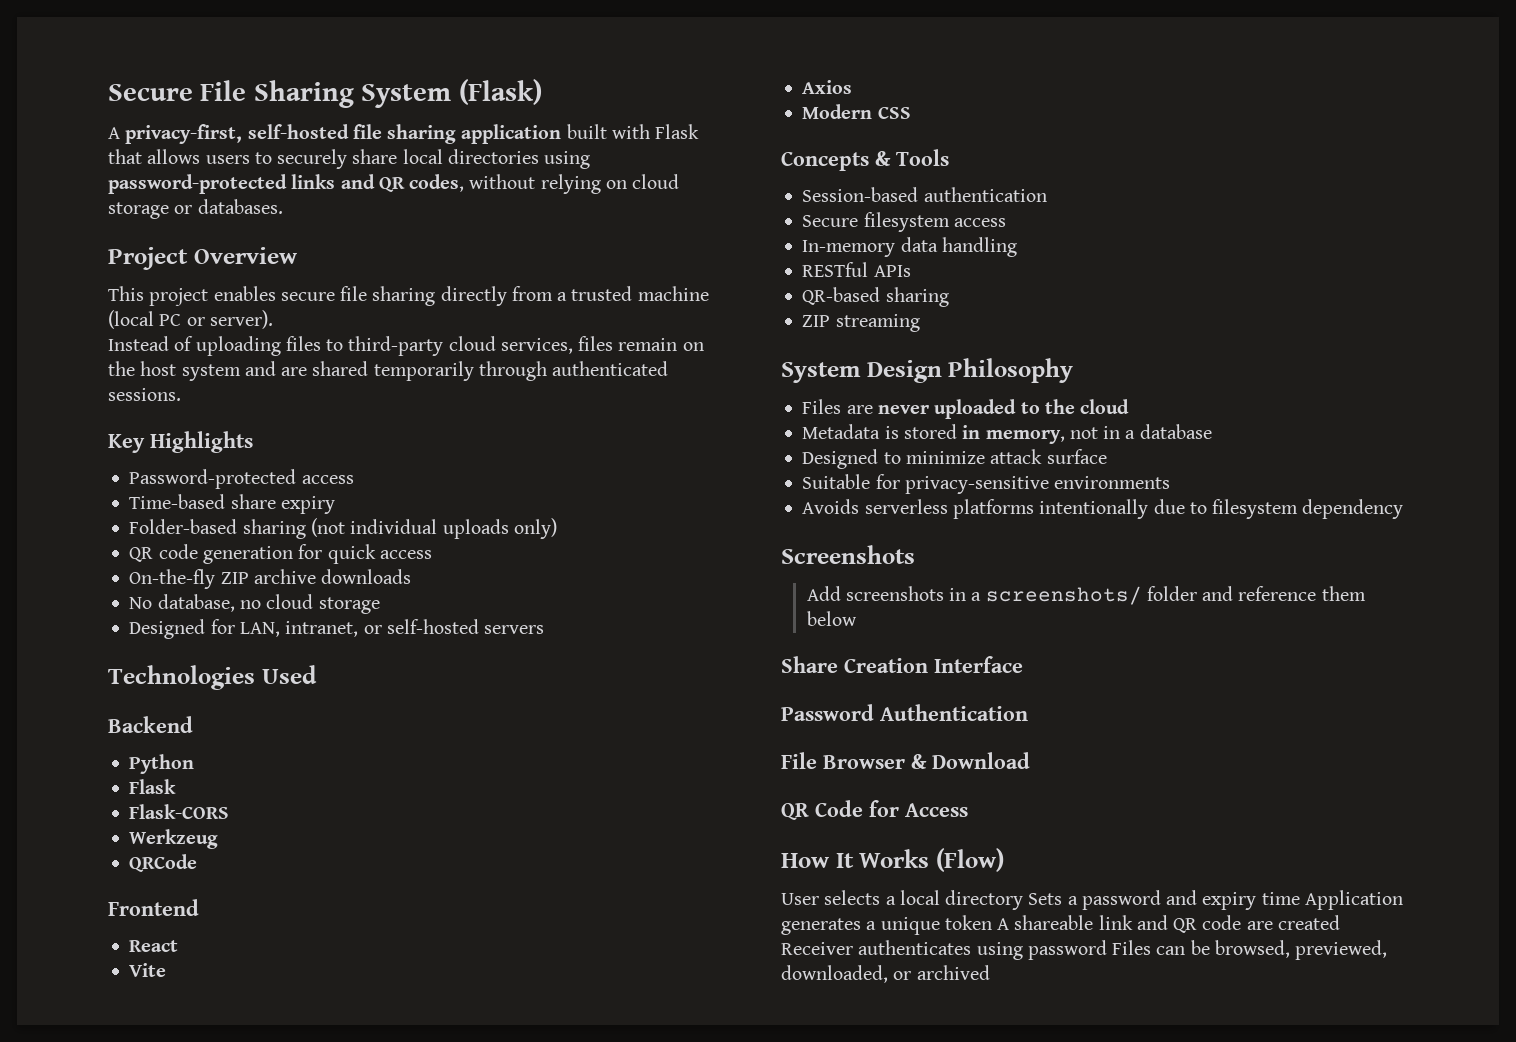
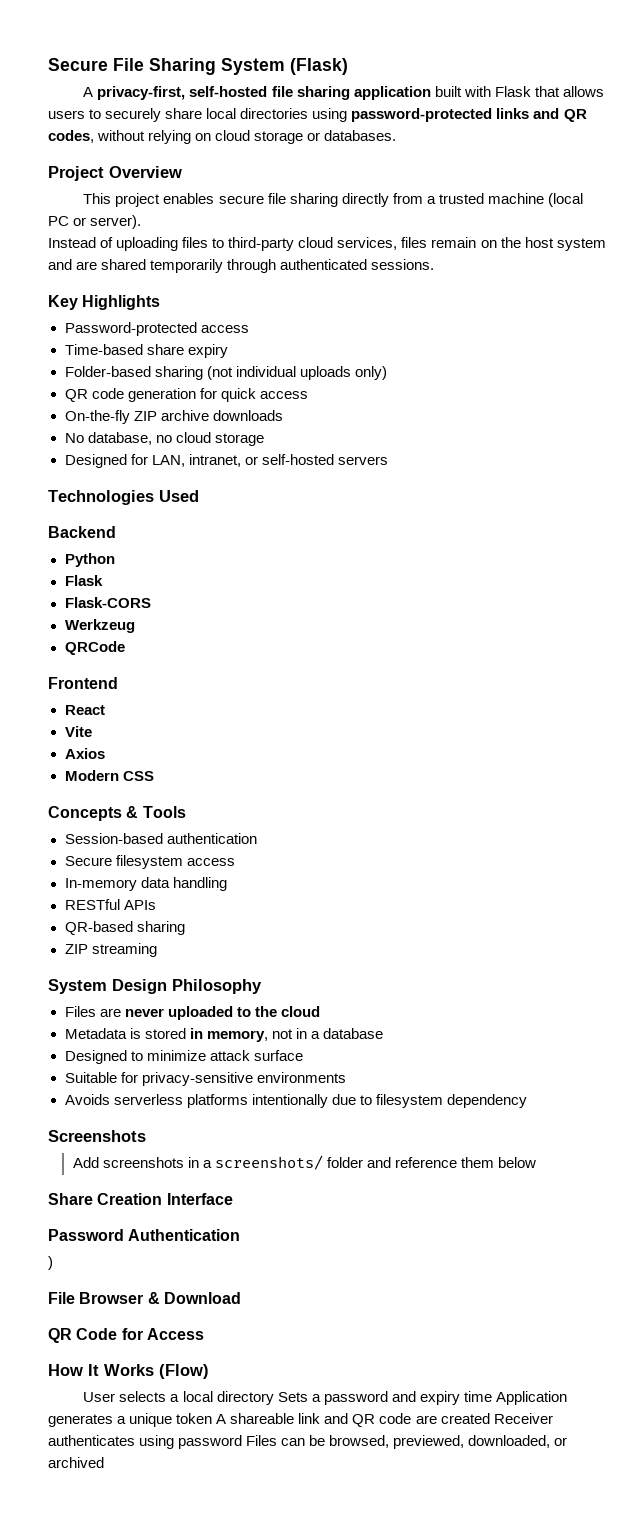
+ )

